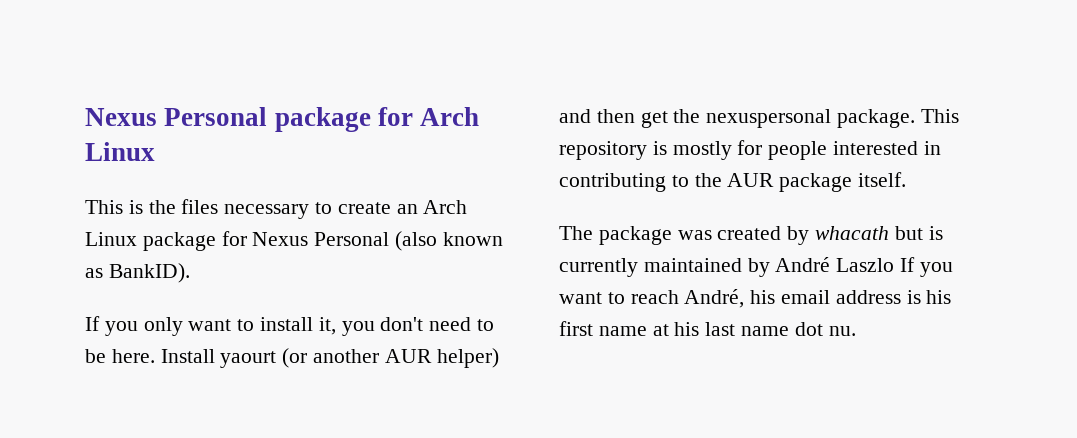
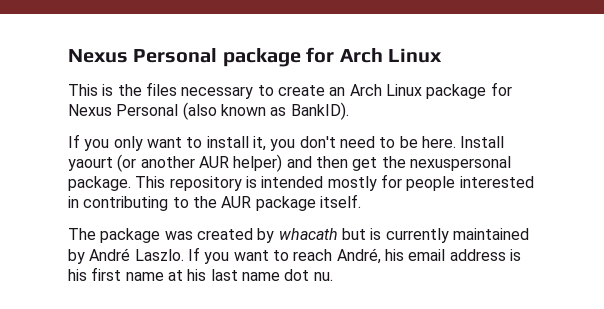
- This repository is mostly for people interested in contributing to the AUR package itself.
+ This repository is intended mostly for people interested in contributing to the AUR package itself.
- The package was created by whacath but is currently maintained by André Laszlo If you want to reach André, his email address is his first name at his last name dot nu.
+ The package was created by whacath but is currently maintained by André Laszlo. If you want to reach André, his email address is his first name at his last name dot nu.

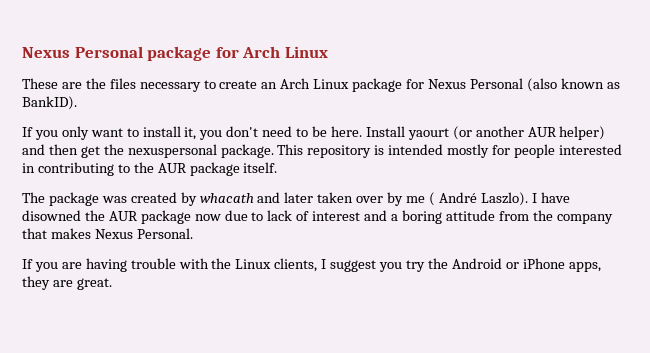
- This is the files necessary to create an Arch Linux package for Nexus Personal (also known as BankID).
+ These are the files necessary to create an Arch Linux package for Nexus Personal (also known as BankID).
- The package was created by whacath but is currently maintained by André Laszlo. If you want to reach André, his email address is his first name at his last name dot nu.
+ The package was created by whacath and later taken over by me ( André Laszlo). I have disowned the AUR package now due to lack of interest and a boring attitude from the company that makes Nexus Personal.
+ If you are having trouble with the Linux clients, I suggest you try the Android or iPhone apps, they are great.

